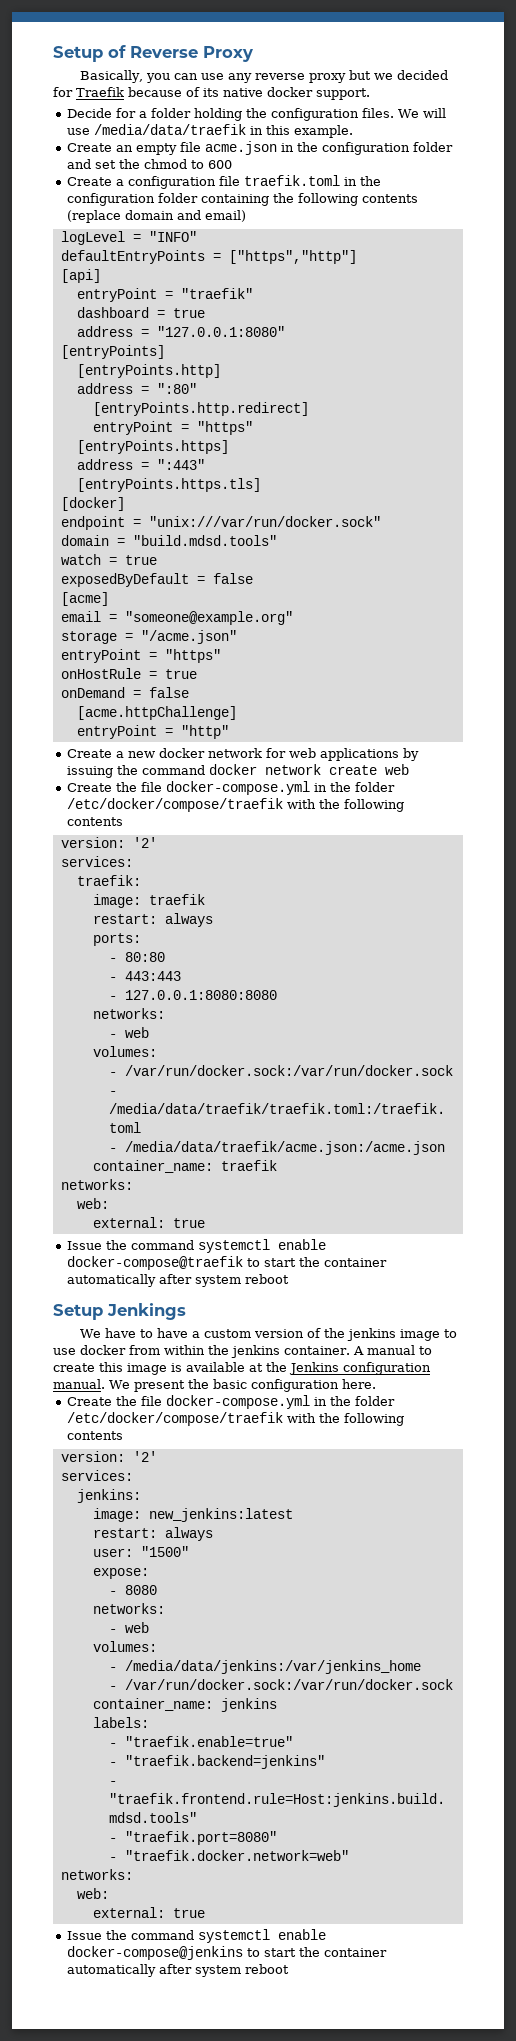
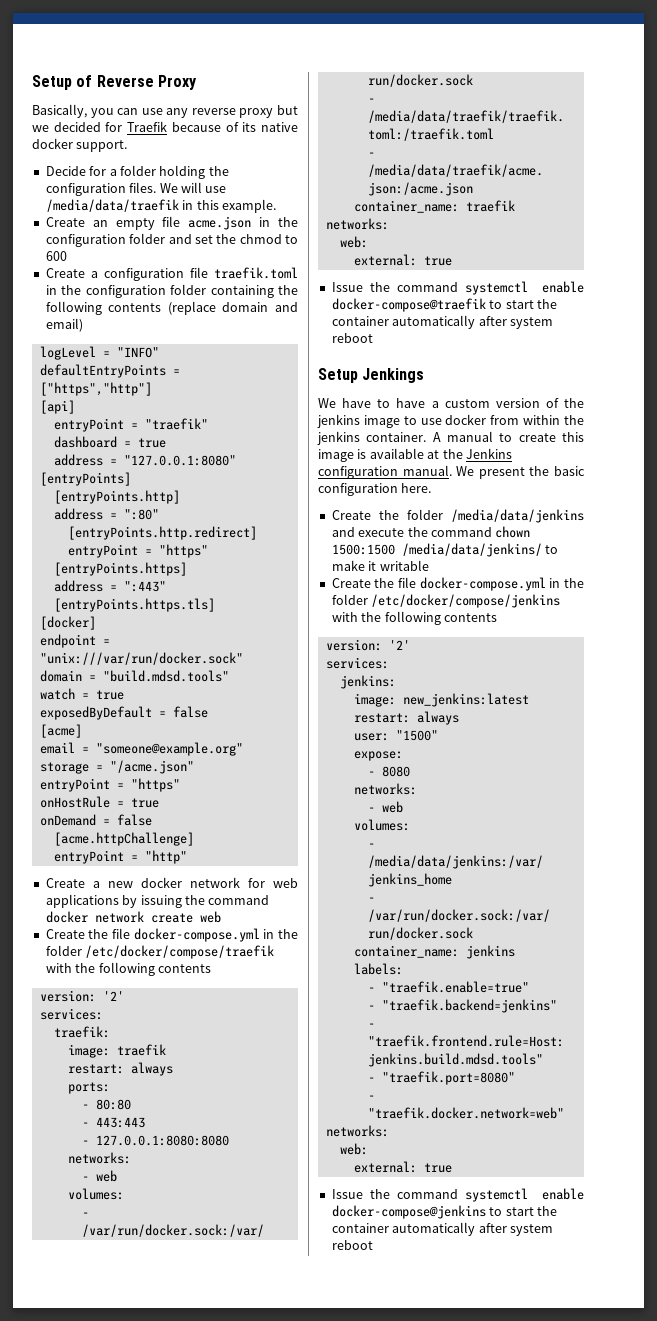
  We present the basic configuration here.
- Create the file docker-compose.yml in the folder /etc/docker/compose/traefik with the following contents
+ Create the folder /media/data/jenkins and execute the command chown 1500:1500 /media/data/jenkins/ to make it writable
+ Create the file docker-compose.yml in the folder /etc/docker/compose/jenkins with the following contents

